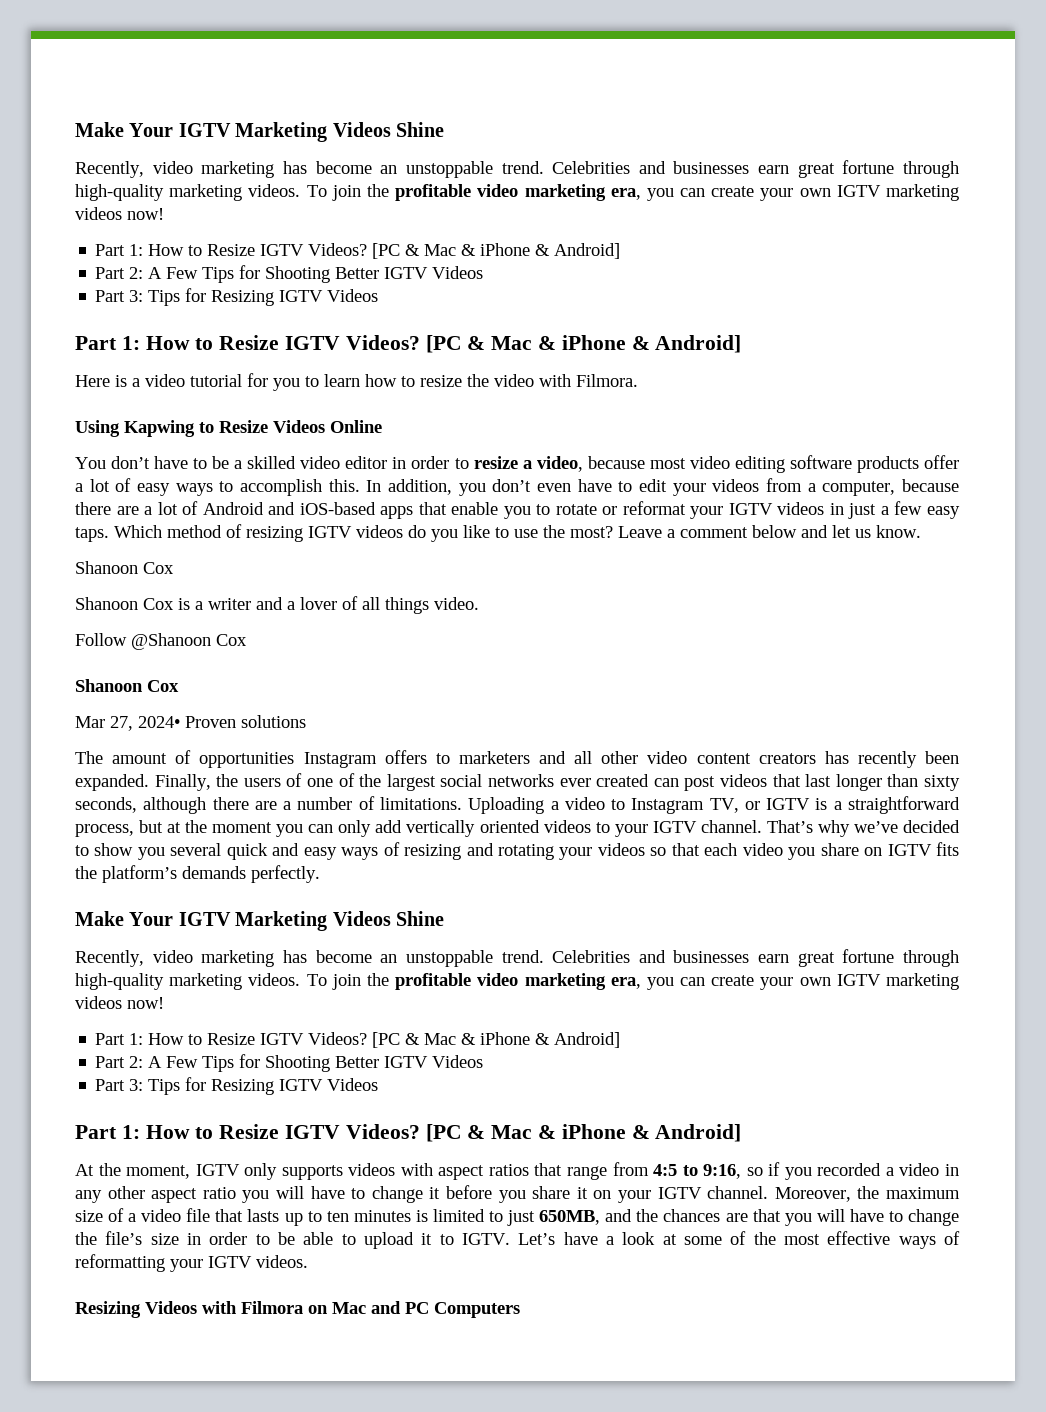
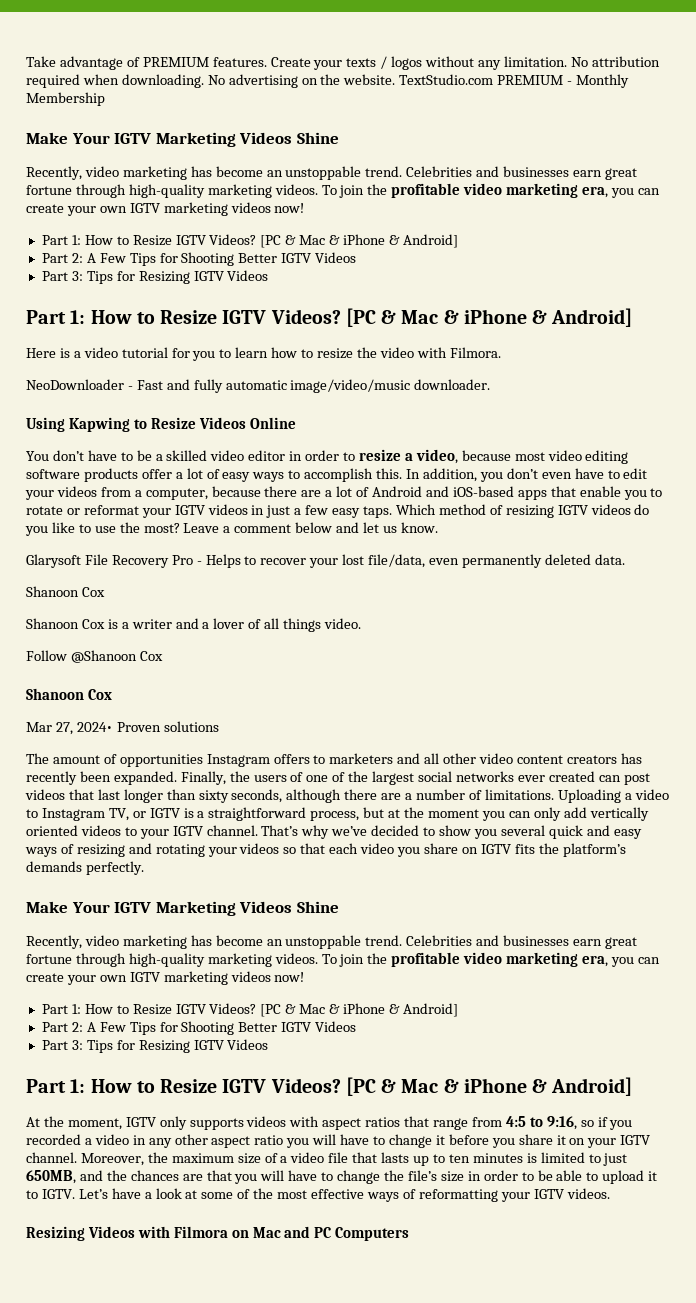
+ Take advantage of PREMIUM features. Create your texts / logos without any limitation. No attribution required when downloading. No advertising on the website. TextStudio.com PREMIUM - Monthly Membership
+ NeoDownloader - Fast and fully automatic image/video/music downloader.
+ Glarysoft File Recovery Pro - Helps to recover your lost file/data, even permanently deleted data.

